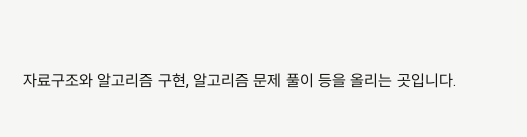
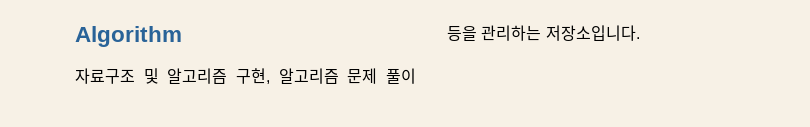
- 자료구조와 알고리즘 구현, 알고리즘 문제 풀이 등을 올리는 곳입니다.
+ Algorithm
+ 자료구조 및 알고리즘 구현, 알고리즘 문제 풀이 등을 관리하는 저장소입니다.

